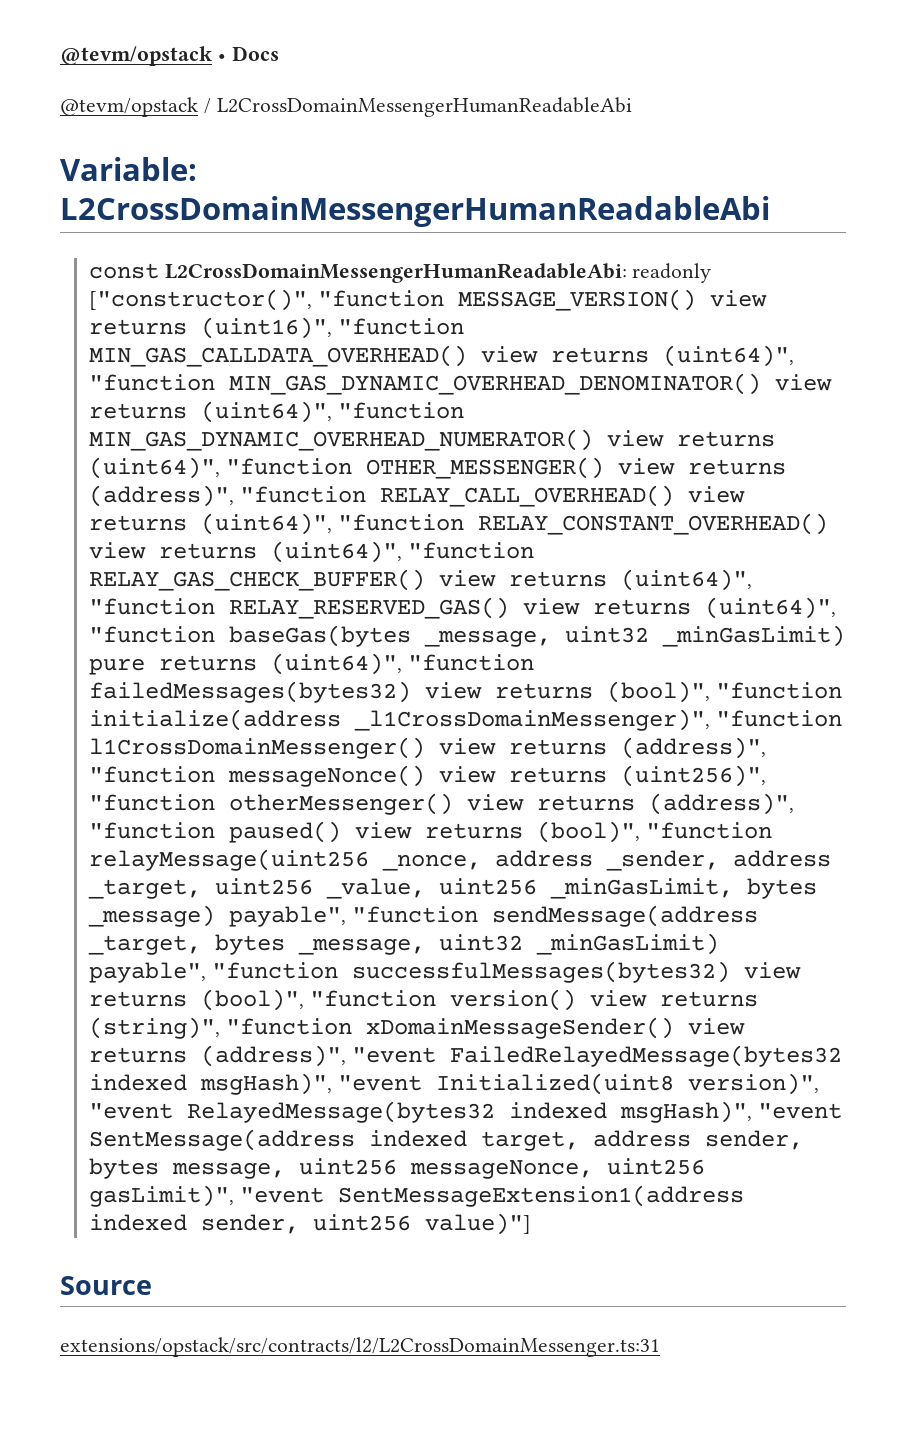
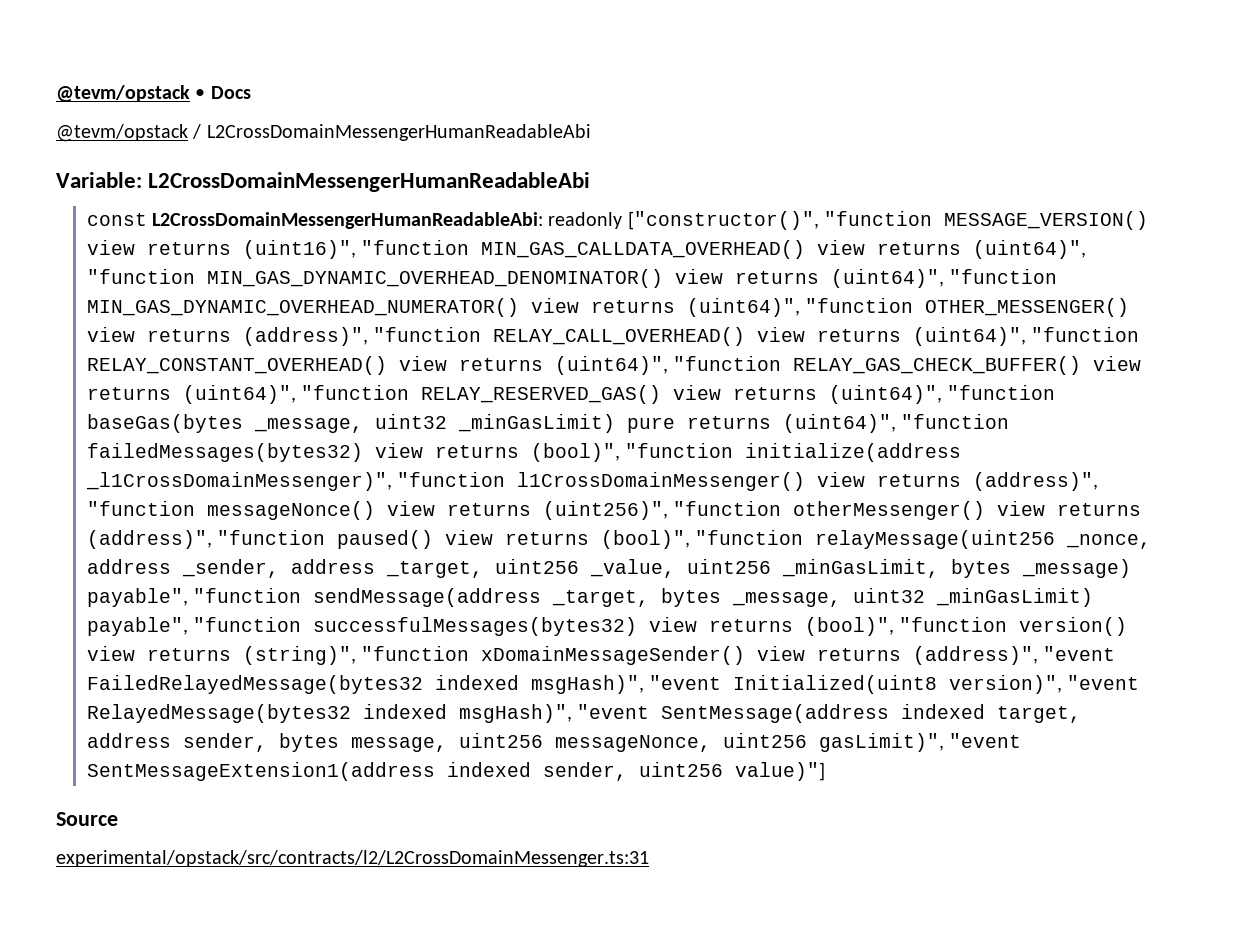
- extensions/opstack/src/contracts/l2/L2CrossDomainMessenger.ts:31
+ experimental/opstack/src/contracts/l2/L2CrossDomainMessenger.ts:31

